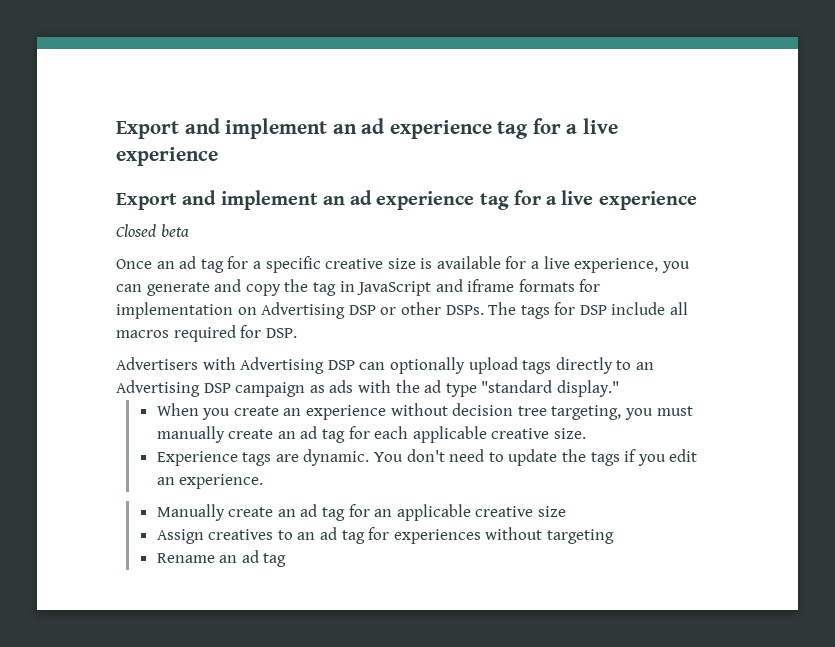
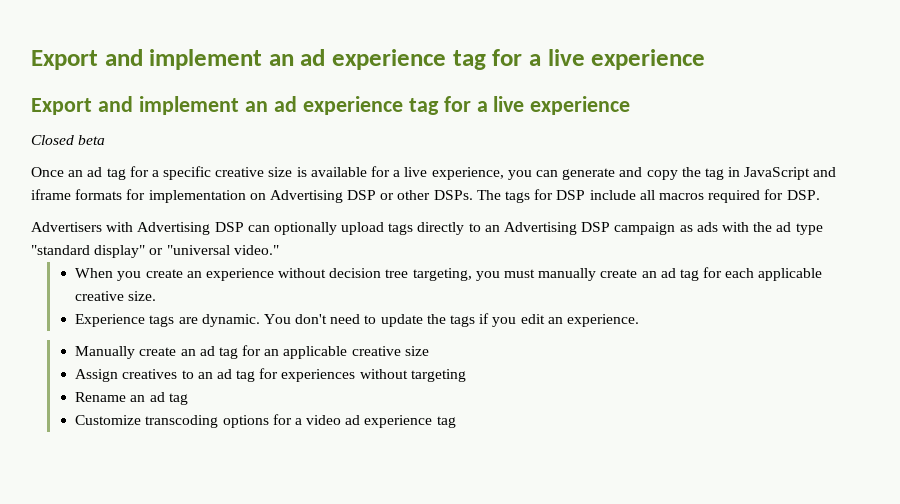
- Advertisers with Advertising DSP can optionally upload tags directly to an Advertising DSP campaign as ads with the ad type "standard display."
+ Advertisers with Advertising DSP can optionally upload tags directly to an Advertising DSP campaign as ads with the ad type "standard display" or "universal video."
+ Customize transcoding options for a video ad experience tag

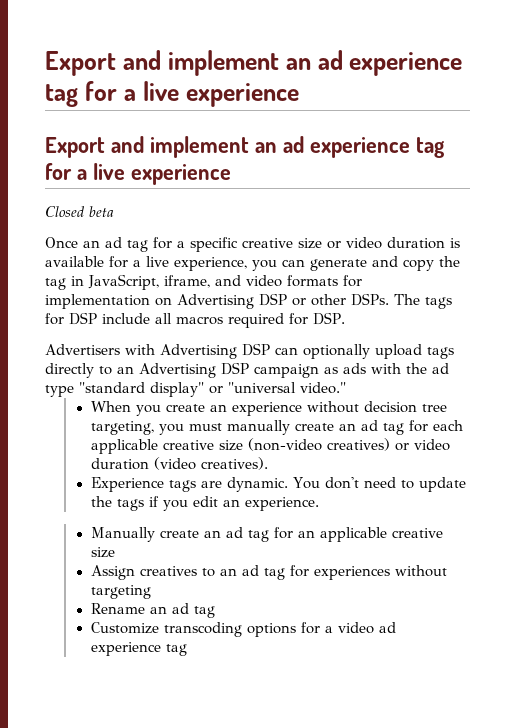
- Once an ad tag for a specific creative size is available for a live experience, you can generate and copy the tag in JavaScript and iframe formats for implementation on Advertising DSP or other DSPs.
+ Once an ad tag for a specific creative size or video duration is available for a live experience, you can generate and copy the tag in JavaScript, iframe, and video formats for implementation on Advertising DSP or other DSPs.
- When you create an experience without decision tree targeting, you must manually create an ad tag for each applicable creative size.
+ When you create an experience without decision tree targeting, you must manually create an ad tag for each applicable creative size (non-video creatives) or video duration (video creatives).

